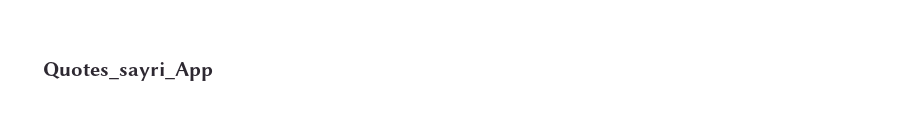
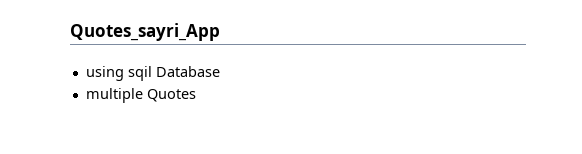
+ using sqil Database
+ multiple Quotes

